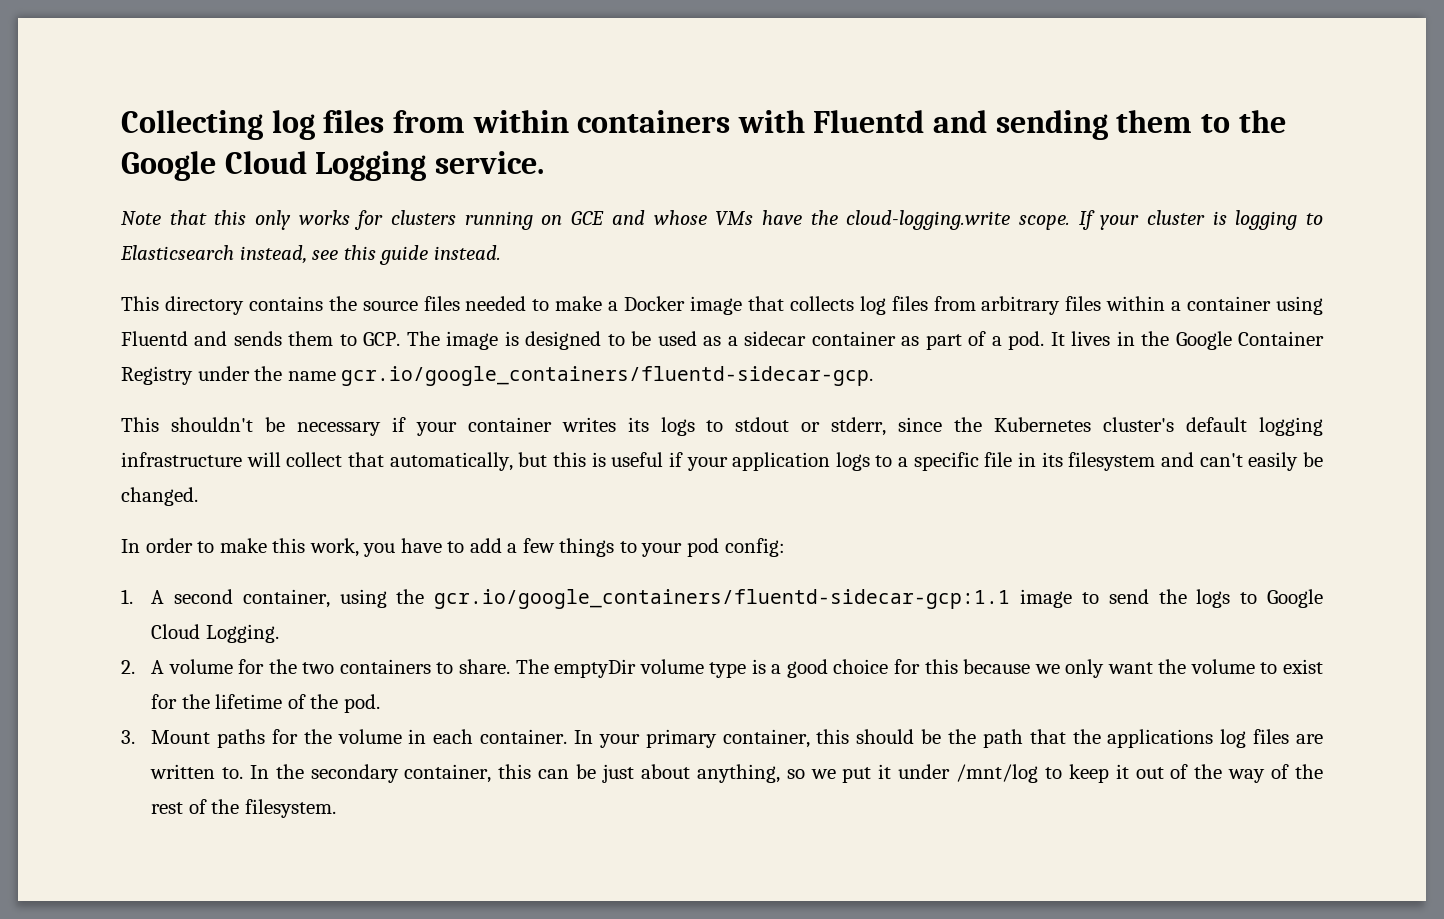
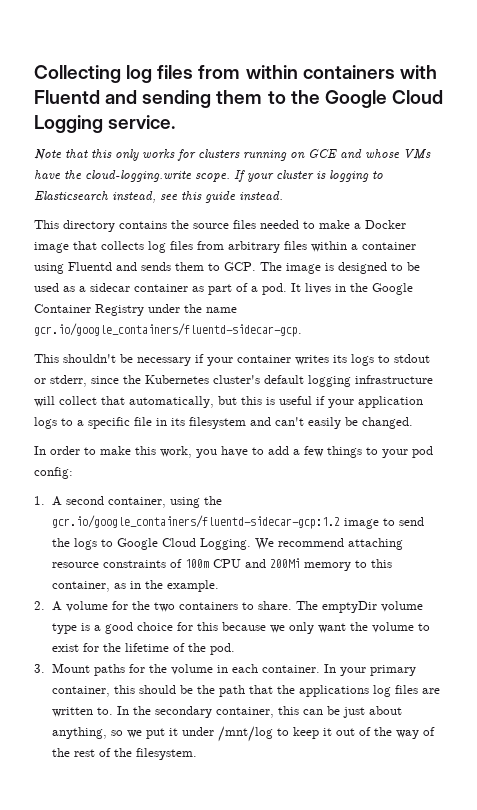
- 1. A second container, using the gcr.io/google_containers/fluentd-sidecar-gcp:1.1 image to send the logs to Google Cloud Logging.
+ 1. A second container, using the gcr.io/google_containers/fluentd-sidecar-gcp:1.2 image to send the logs to Google Cloud Logging. We recommend attaching resource constraints of 100m CPU and 200Mi memory to this container, as in the example.

